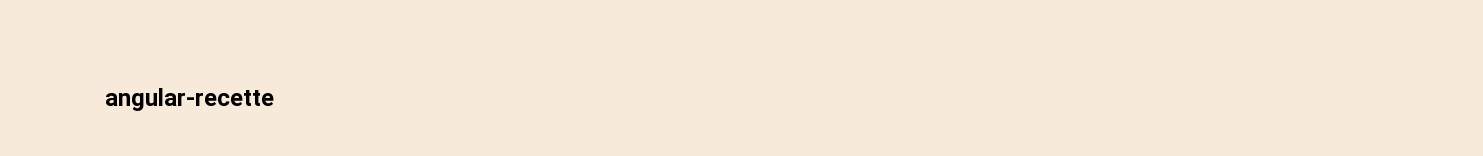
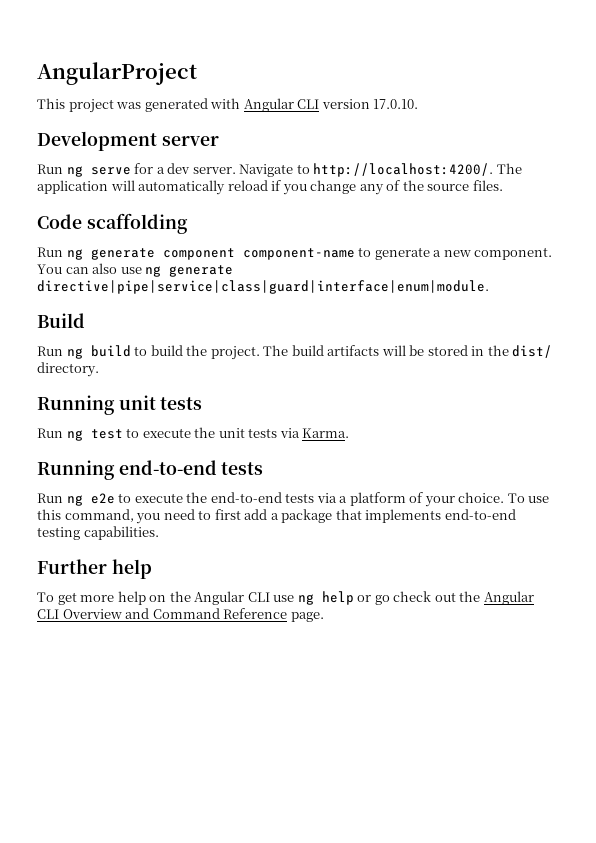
- angular-recette
+ AngularProject
+ This project was generated with Angular CLI version 17.0.10.
+ Development server
+ Run ng serve for a dev server. Navigate to http://localhost:4200/. The application will automatically reload if you change any of the source files.
+ Code scaffolding
+ Run ng generate component component-name to generate a new component. You can also use ng generate directive|pipe|service|class|guard|interface|enum|module.
+ Build
+ Run ng build to build the project. The build artifacts will be stored in the dist/ directory.
+ Running unit tests
+ Run ng test to execute the unit tests via Karma.
+ Running end-to-end tests
+ Run ng e2e to execute the end-to-end tests via a platform of your choice. To use this command, you need to first add a package that implements end-to-end testing capabilities.
+ Further help
+ To get more help on the Angular CLI use ng help or go check out the Angular CLI Overview and Command Reference page.

